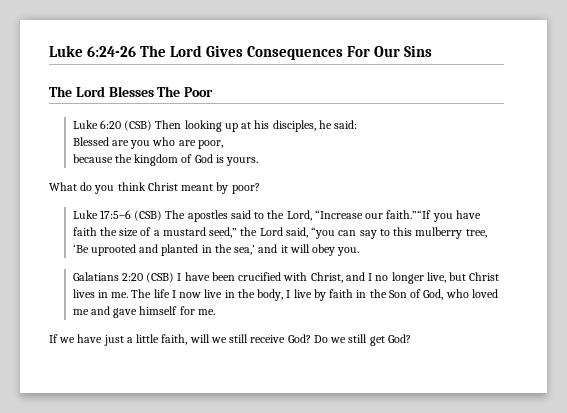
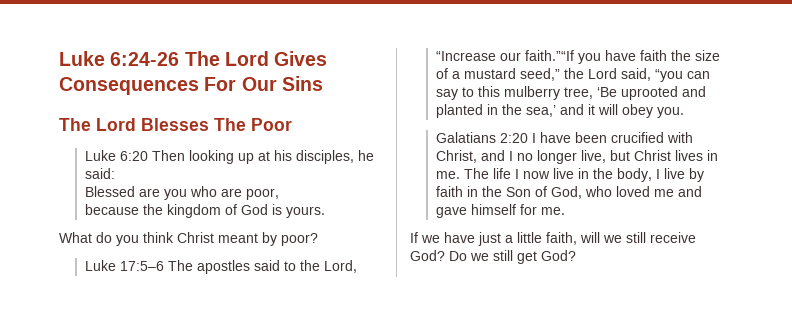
- Luke 6:20 (CSB) Then looking up at his disciples, he said:
+ Luke 6:20 Then looking up at his disciples, he said:
- Luke 17:5–6 (CSB) The apostles said to the Lord, “Increase our faith.”“If you have faith the size of a mustard seed,” the Lord said, “you can say to this mulberry tree, ‘Be uprooted and planted in the sea,’ and it will obey you.
+ Luke 17:5–6 The apostles said to the Lord, “Increase our faith.”“If you have faith the size of a mustard seed,” the Lord said, “you can say to this mulberry tree, ‘Be uprooted and planted in the sea,’ and it will obey you.
- Galatians 2:20 (CSB) I have been crucified with Christ, and I no longer live, but Christ lives in me.
+ Galatians 2:20 I have been crucified with Christ, and I no longer live, but Christ lives in me.

